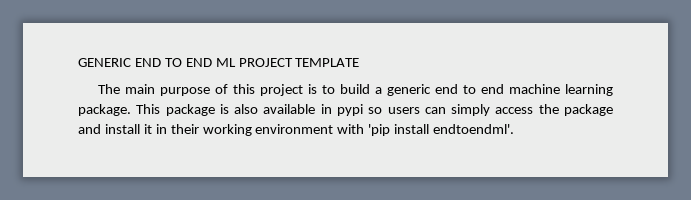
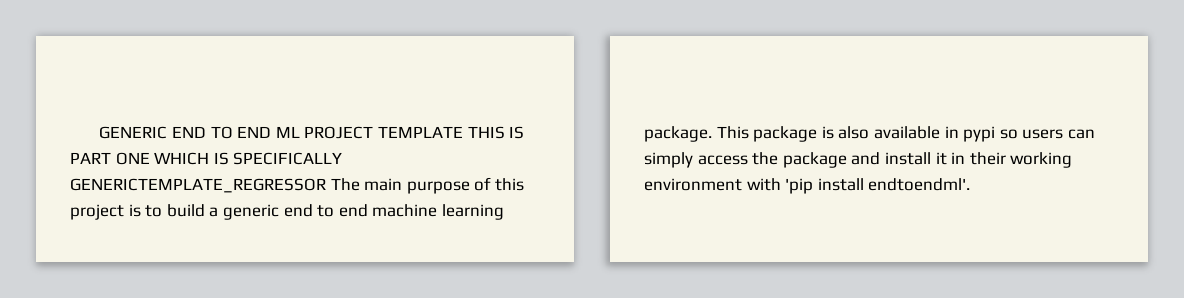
- GENERIC END TO END ML PROJECT TEMPLATE
- The main purpose of this project is to build a generic end to end machine learning package.
+ GENERIC END TO END ML PROJECT TEMPLATE THIS IS PART ONE WHICH IS SPECIFICALLY GENERICTEMPLATE_REGRESSOR The main purpose of this project is to build a generic end to end machine learning package.

